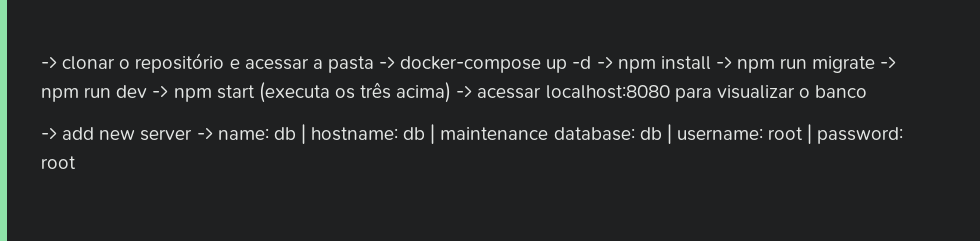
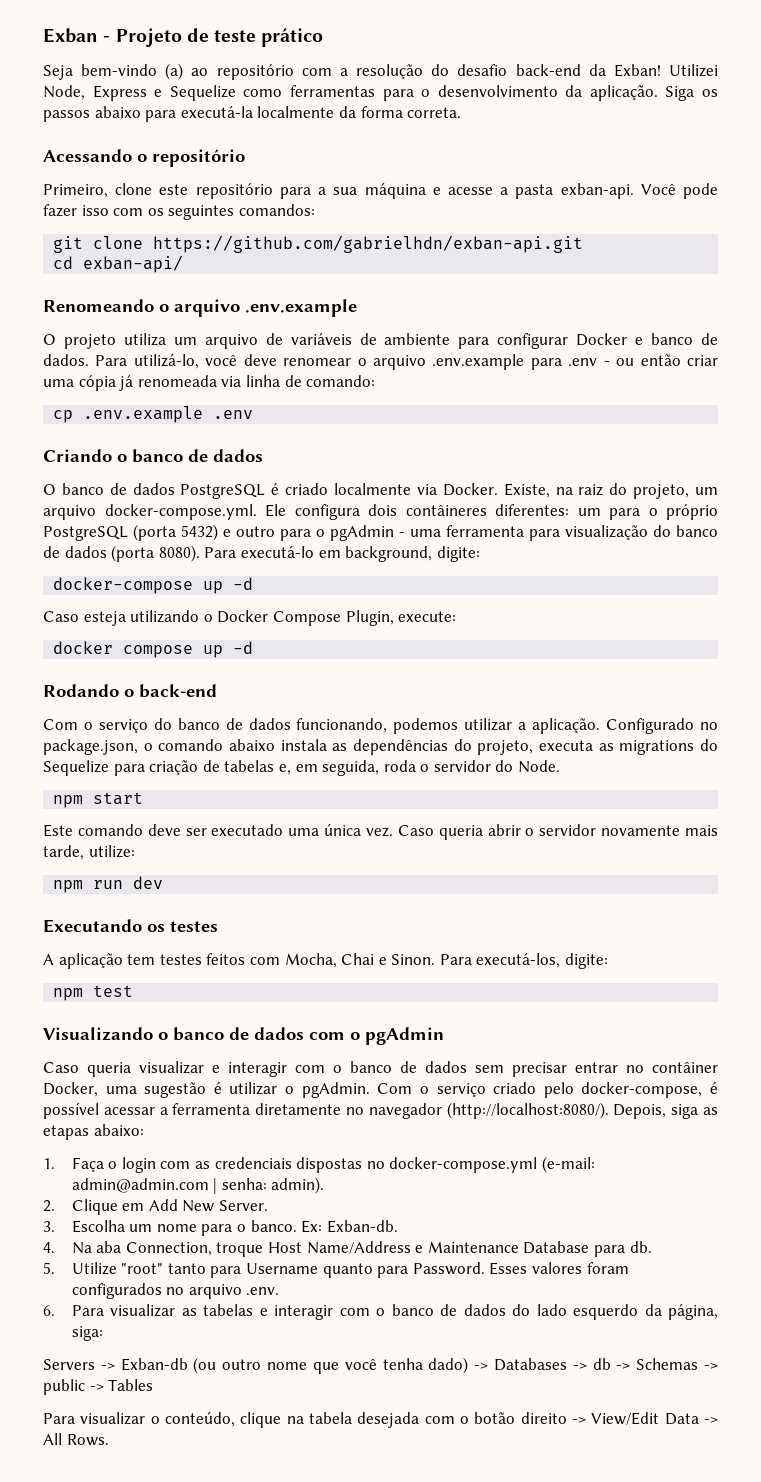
- -> clonar o repositório e acessar a pasta -> docker-compose up -d -> npm install -> npm run migrate -> npm run dev -> npm start (executa os três acima) -> acessar localhost:8080 para visualizar o banco
- -> add new server -> name: db | hostname: db | maintenance database: db | username: root | password: root
+ Exban - Projeto de teste prático
+ Seja bem-vindo (a) ao repositório com a resolução do desafio back-end da Exban! Utilizei Node, Express e Sequelize como ferramentas para o desenvolvimento da aplicação. Siga os passos abaixo para executá-la localmente da forma correta.
+ Acessando o repositório
+ Primeiro, clone este repositório para a sua máquina e acesse a pasta exban-api. Você pode fazer isso com os seguintes comandos:
+ git clone https://github.com/gabrielhdn/exban-api.git
+ cd exban-api/
+ Renomeando o arquivo .env.example
+ O projeto utiliza um arquivo de variáveis de ambiente para configurar Docker e banco de dados. Para utilizá-lo, você deve renomear o arquivo .env.example para .env - ou então criar uma cópia já renomeada via linha de comando:
+ cp .env.example .env
+ Criando o banco de dados
+ O banco de dados PostgreSQL é criado localmente via Docker. Existe, na raiz do projeto, um arquivo docker-compose.yml. Ele configura dois contâineres diferentes: um para o próprio PostgreSQL (porta 5432) e outro para o pgAdmin - uma ferramenta para visualização do banco de dados (porta 8080). Para executá-lo em background, digite:
+ docker-compose up -d
+ Caso esteja utilizando o Docker Compose Plugin, execute:
+ docker compose up -d
+ Rodando o back-end
+ Com o serviço do banco de dados funcionando, podemos utilizar a aplicação. Configurado no package.json, o comando abaixo instala as dependências do projeto, executa as migrations do Sequelize para criação de tabelas e, em seguida, roda o servidor do Node.
+ npm start
+ Este comando deve ser executado uma única vez. Caso queria abrir o servidor novamente mais tarde, utilize:
+ npm run dev
+ Executando os testes
+ A aplicação tem testes feitos com Mocha, Chai e Sinon. Para executá-los, digite:
+ npm test
+ Visualizando o banco de dados com o pgAdmin
+ Caso queria visualizar e interagir com o banco de dados sem precisar entrar no contâiner Docker, uma sugestão é utilizar o pgAdmin. Com o serviço criado pelo docker-compose, é possível acessar a ferramenta diretamente no navegador (http://localhost:8080/). Depois, siga as etapas abaixo:
+ 1. Faça o login com as credenciais dispostas no docker-compose.yml (e-mail: admin@admin.com | senha: admin).
+ 2. Clique em Add New Server.
+ 3. Escolha um nome para o banco. Ex: Exban-db.
+ 4. Na aba Connection, troque Host Name/Address e Maintenance Database para db.
+ 5. Utilize "root" tanto para Username quanto para Password. Esses valores foram configurados no arquivo .env.
+ 6. Para visualizar as tabelas e interagir com o banco de dados do lado esquerdo da página, siga:
+ Servers -> Exban-db (ou outro nome que você tenha dado) -> Databases -> db -> Schemas -> public -> Tables
+ Para visualizar o conteúdo, clique na tabela desejada com o botão direito -> View/Edit Data -> All Rows.

